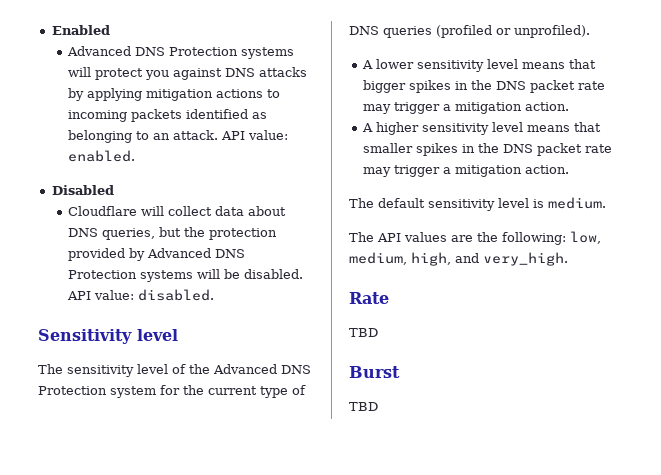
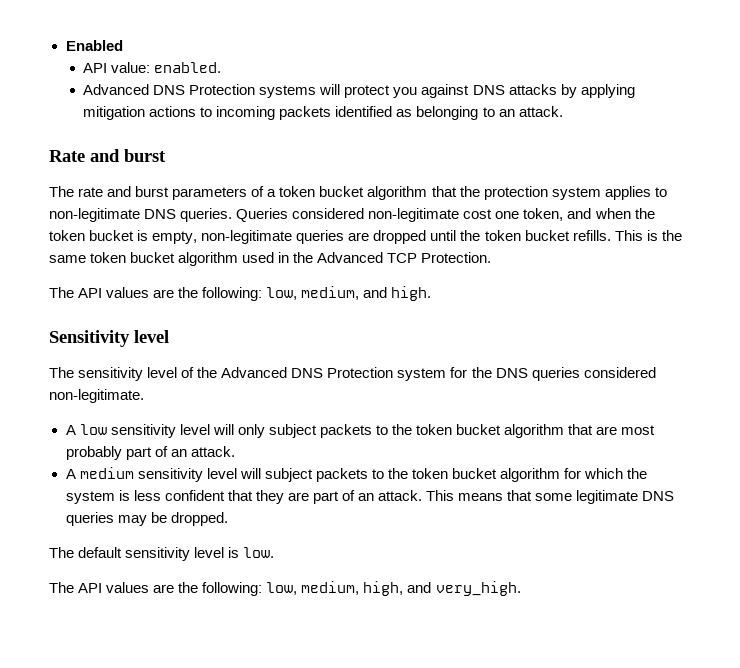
+ API value: enabled.
- Advanced DNS Protection systems will protect you against DNS attacks by applying mitigation actions to incoming packets identified as belonging to an attack. API value: enabled.
- Disabled
- Cloudflare will collect data about DNS queries, but the protection provided by Advanced DNS Protection systems will be disabled. API value: disabled.
+ Advanced DNS Protection systems will protect you against DNS attacks by applying mitigation actions to incoming packets identified as belonging to an attack.
+ Rate and burst
+ The rate and burst parameters of a token bucket algorithm that the protection system applies to non-legitimate DNS queries. Queries considered non-legitimate cost one token, and when the token bucket is empty, non-legitimate queries are dropped until the token bucket refills. This is the same token bucket algorithm used in the Advanced TCP Protection.
+ The API values are the following: low, medium, and high.
- The sensitivity level of the Advanced DNS Protection system for the current type of DNS queries (profiled or unprofiled).
- A lower sensitivity level means that bigger spikes in the DNS packet rate may trigger a mitigation action.
- A higher sensitivity level means that smaller spikes in the DNS packet rate may trigger a mitigation action.
+ The sensitivity level of the Advanced DNS Protection system for the DNS queries considered non-legitimate.
+ A low sensitivity level will only subject packets to the token bucket algorithm that are most probably part of an attack.
+ A medium sensitivity level will subject packets to the token bucket algorithm for which the system is less confident that they are part of an attack. This means that some legitimate DNS queries may be dropped.
- The default sensitivity level is medium.
+ The default sensitivity level is low.
- Rate
- TBD
- Burst
- TBD

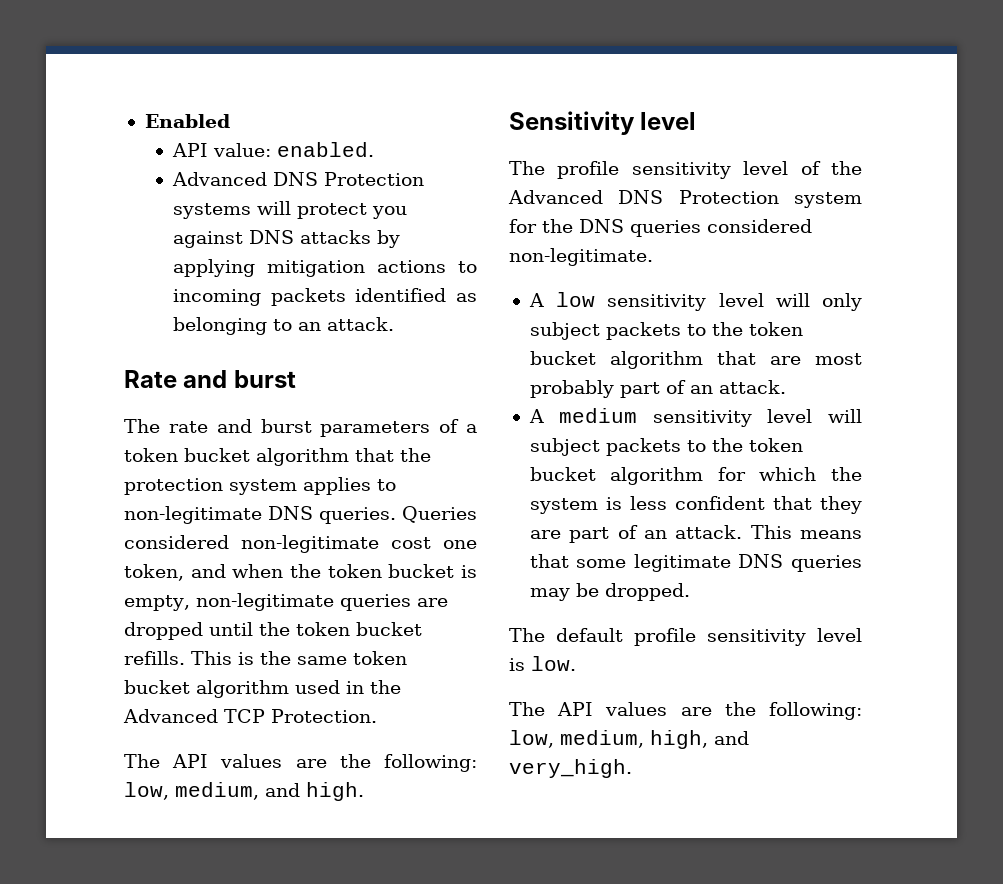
- The sensitivity level of the Advanced DNS Protection system for the DNS queries considered non-legitimate.
+ The profile sensitivity level of the Advanced DNS Protection system for the DNS queries considered non-legitimate.
- The default sensitivity level is low.
+ The default profile sensitivity level is low.

